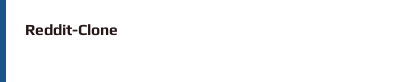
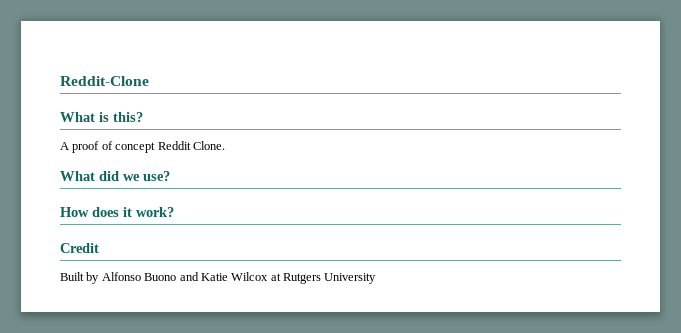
+ What is this?
+ A proof of concept Reddit Clone.
+ What did we use?
+ How does it work?
+ Credit
+ Built by Alfonso Buono and Katie Wilcox at Rutgers University

